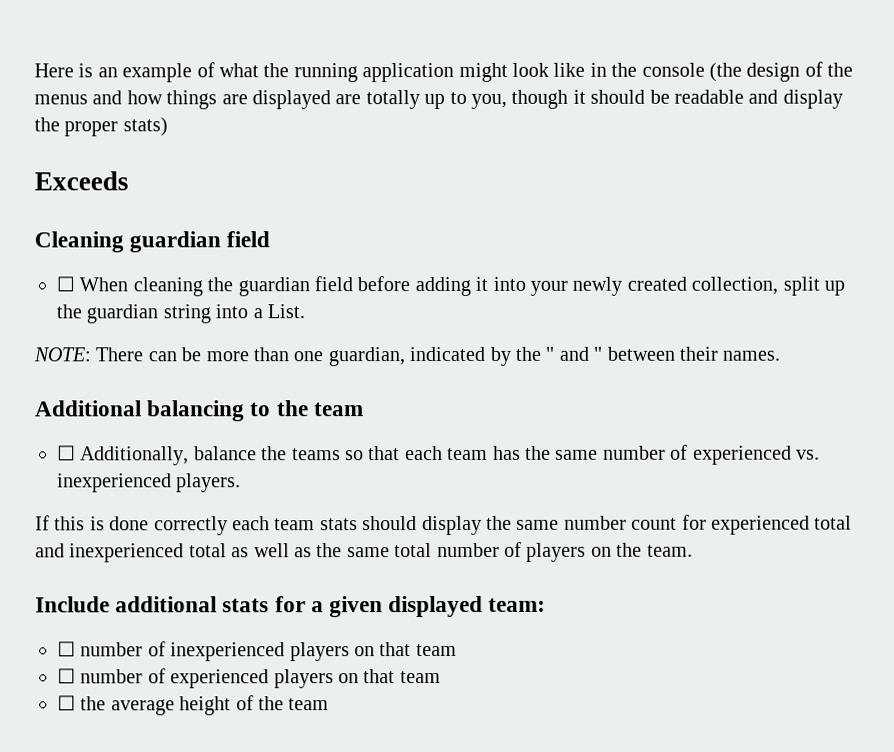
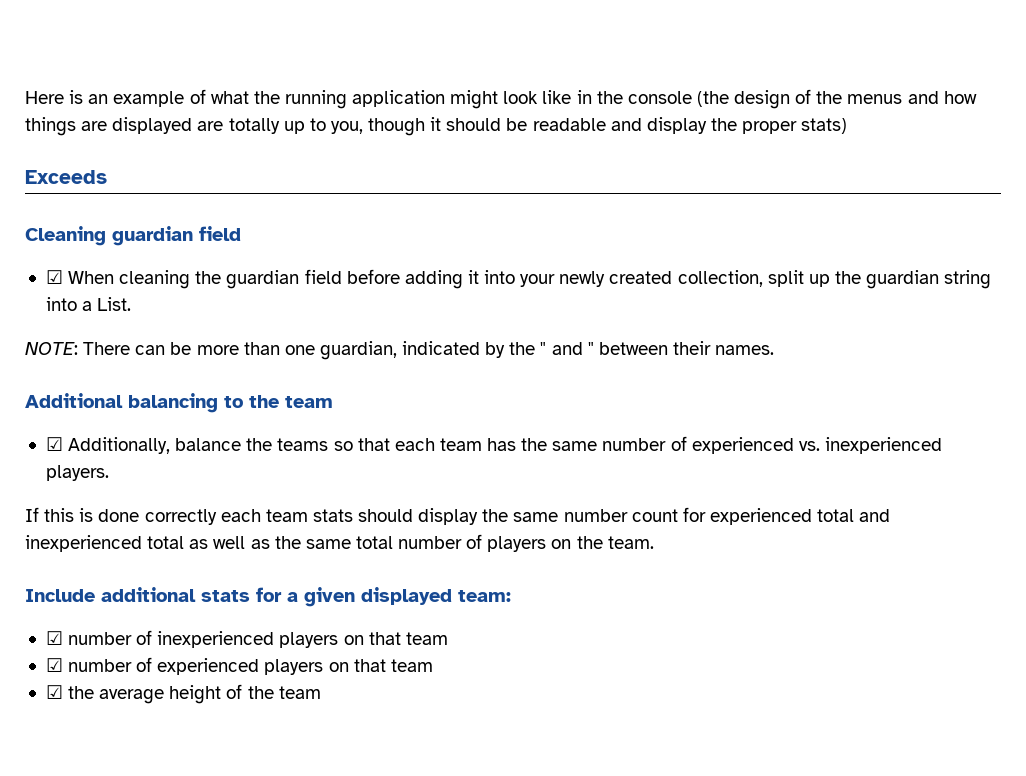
- ☐ When cleaning the guardian field before adding it into your newly created collection, split up the guardian string into a List.
+ ☑ When cleaning the guardian field before adding it into your newly created collection, split up the guardian string into a List.
- ☐ Additionally, balance the teams so that each team has the same number of experienced vs. inexperienced players.
+ ☑ Additionally, balance the teams so that each team has the same number of experienced vs. inexperienced players.
- ☐ number of inexperienced players on that team
+ ☑ number of inexperienced players on that team
- ☐ number of experienced players on that team
+ ☑ number of experienced players on that team
- ☐ the average height of the team
+ ☑ the average height of the team

